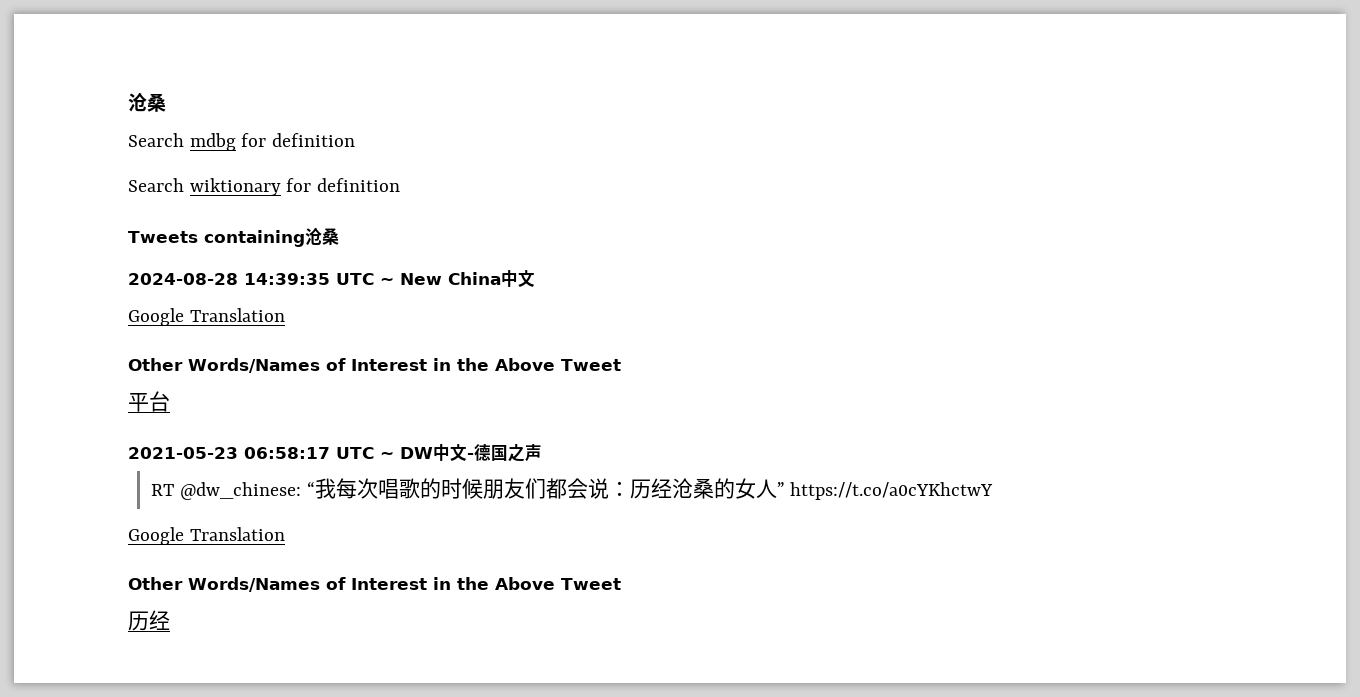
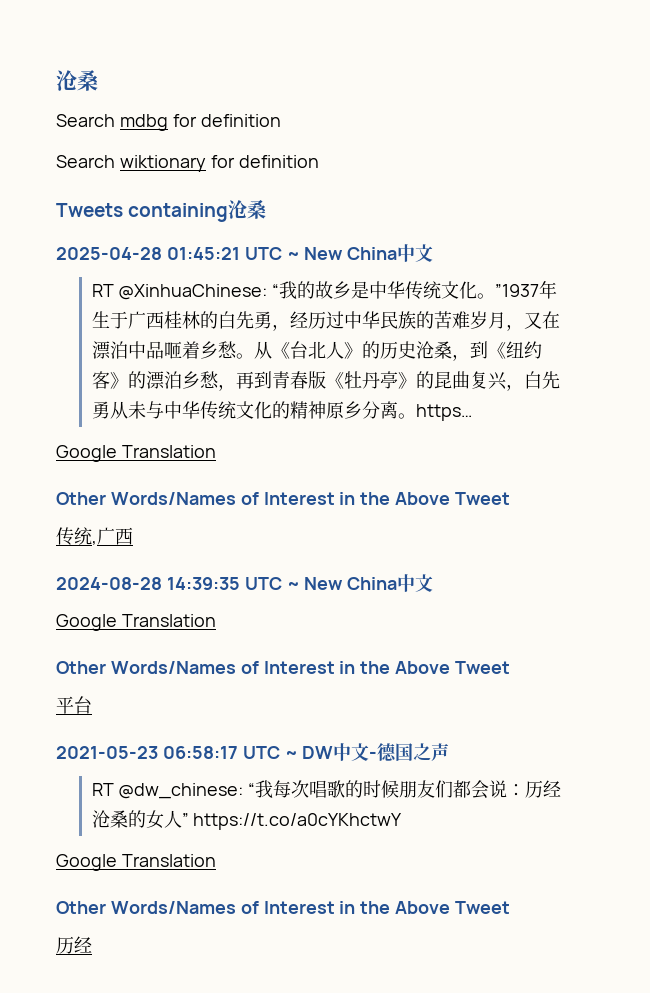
+ 2025-04-28 01:45:21 UTC ~ New China中文
+ RT @XinhuaChinese: “我的故乡是中华传统文化。”1937年生于广西桂林的白先勇，经历过中华民族的苦难岁月，又在漂泊中品咂着乡愁。从《台北人》的历史沧桑，到《纽约客》的漂泊乡愁，再到青春版《牡丹亭》的昆曲复兴，白先勇从未与中华传统文化的精神原乡分离。https…
+ Google Translation
+ Other Words/Names of Interest in the Above Tweet
+ 传统,广西

